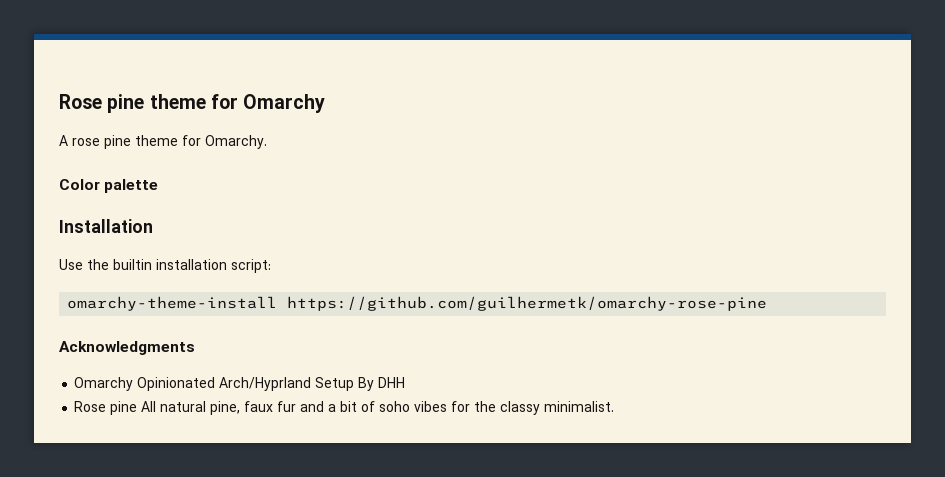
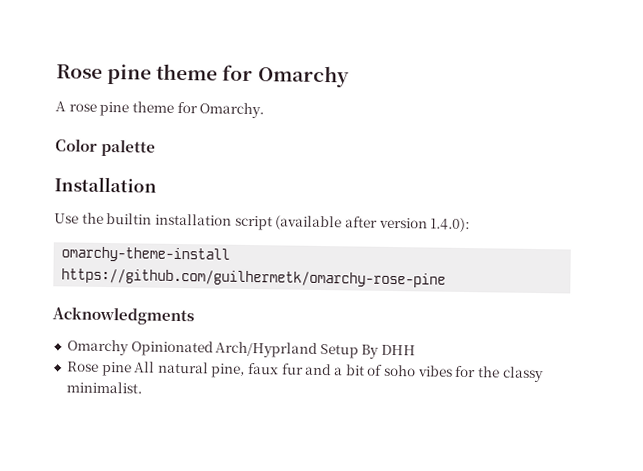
- Use the builtin installation script:
+ Use the builtin installation script (available after version 1.4.0):

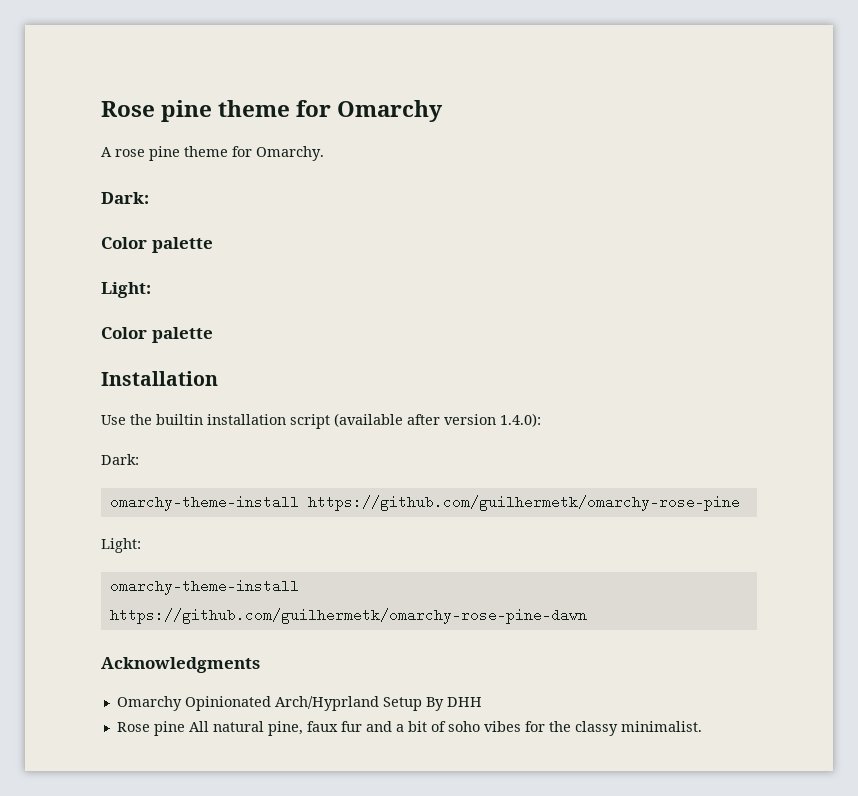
  A rose pine theme for Omarchy.
+ Dark:
+ Color palette
+ Light:
  Use the builtin installation script (available after version 1.4.0):
+ Dark:
  omarchy-theme-install https://github.com/guilhermetk/omarchy-rose-pine
+ Light:
+ omarchy-theme-install https://github.com/guilhermetk/omarchy-rose-pine-dawn

